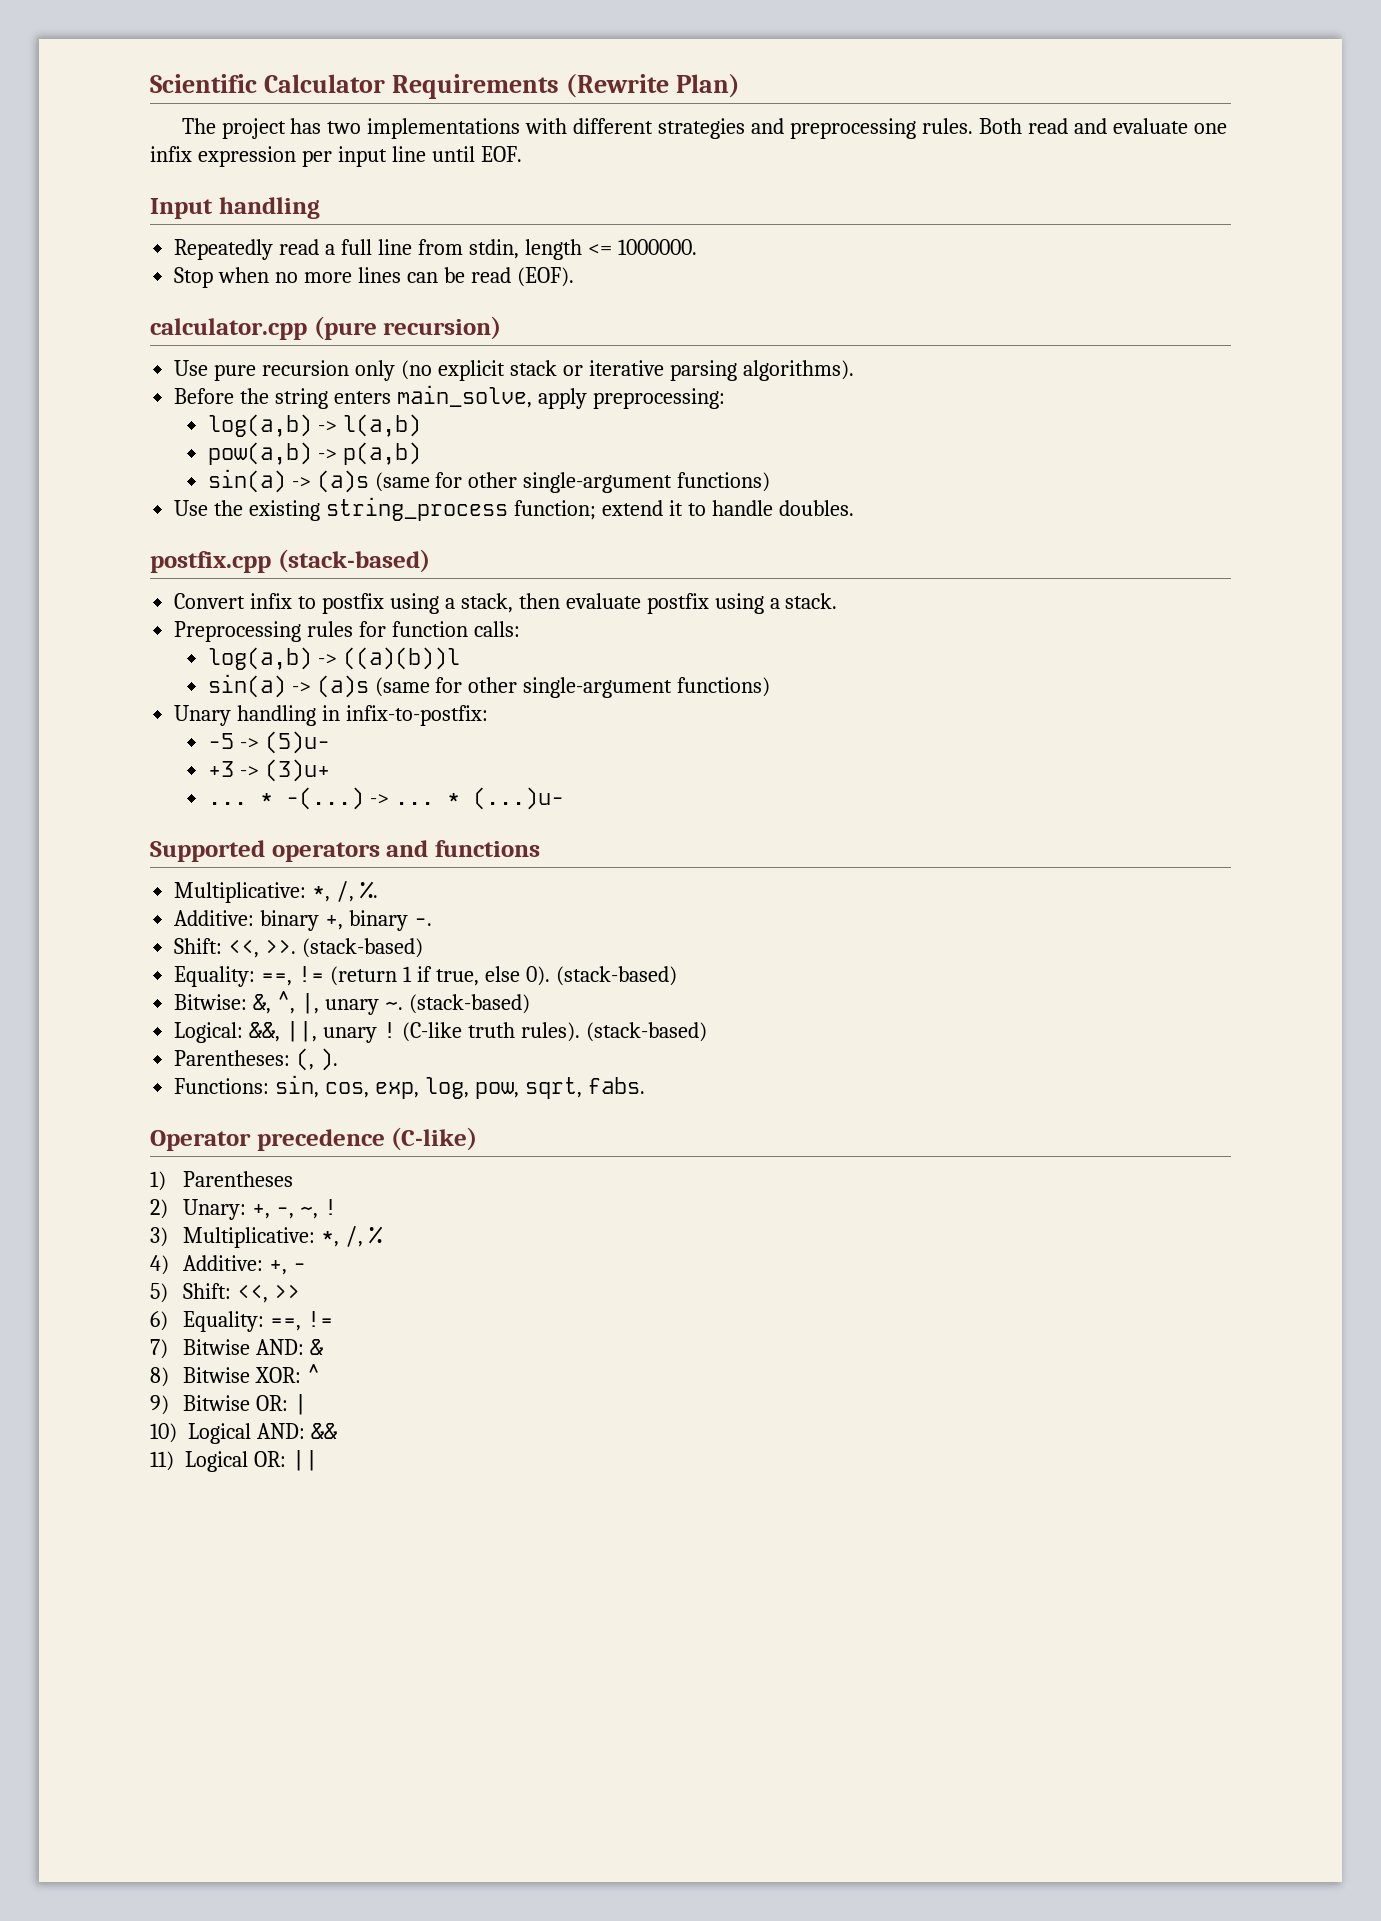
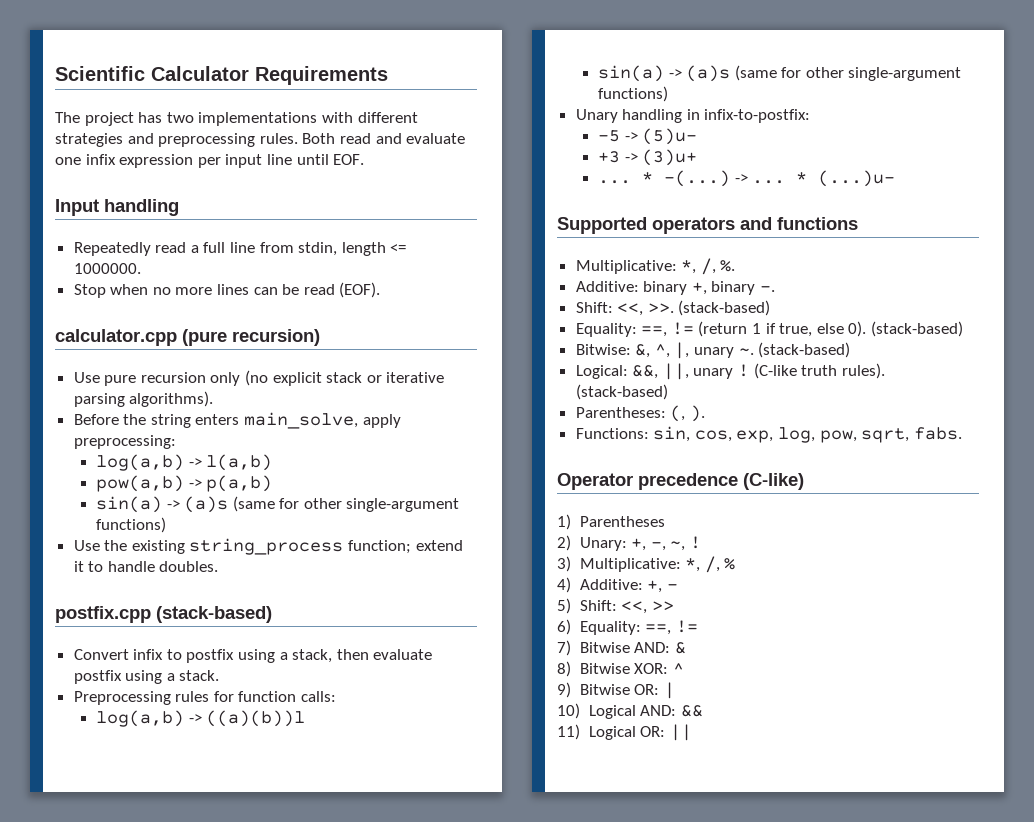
- Scientific Calculator Requirements (Rewrite Plan)
+ Scientific Calculator Requirements

